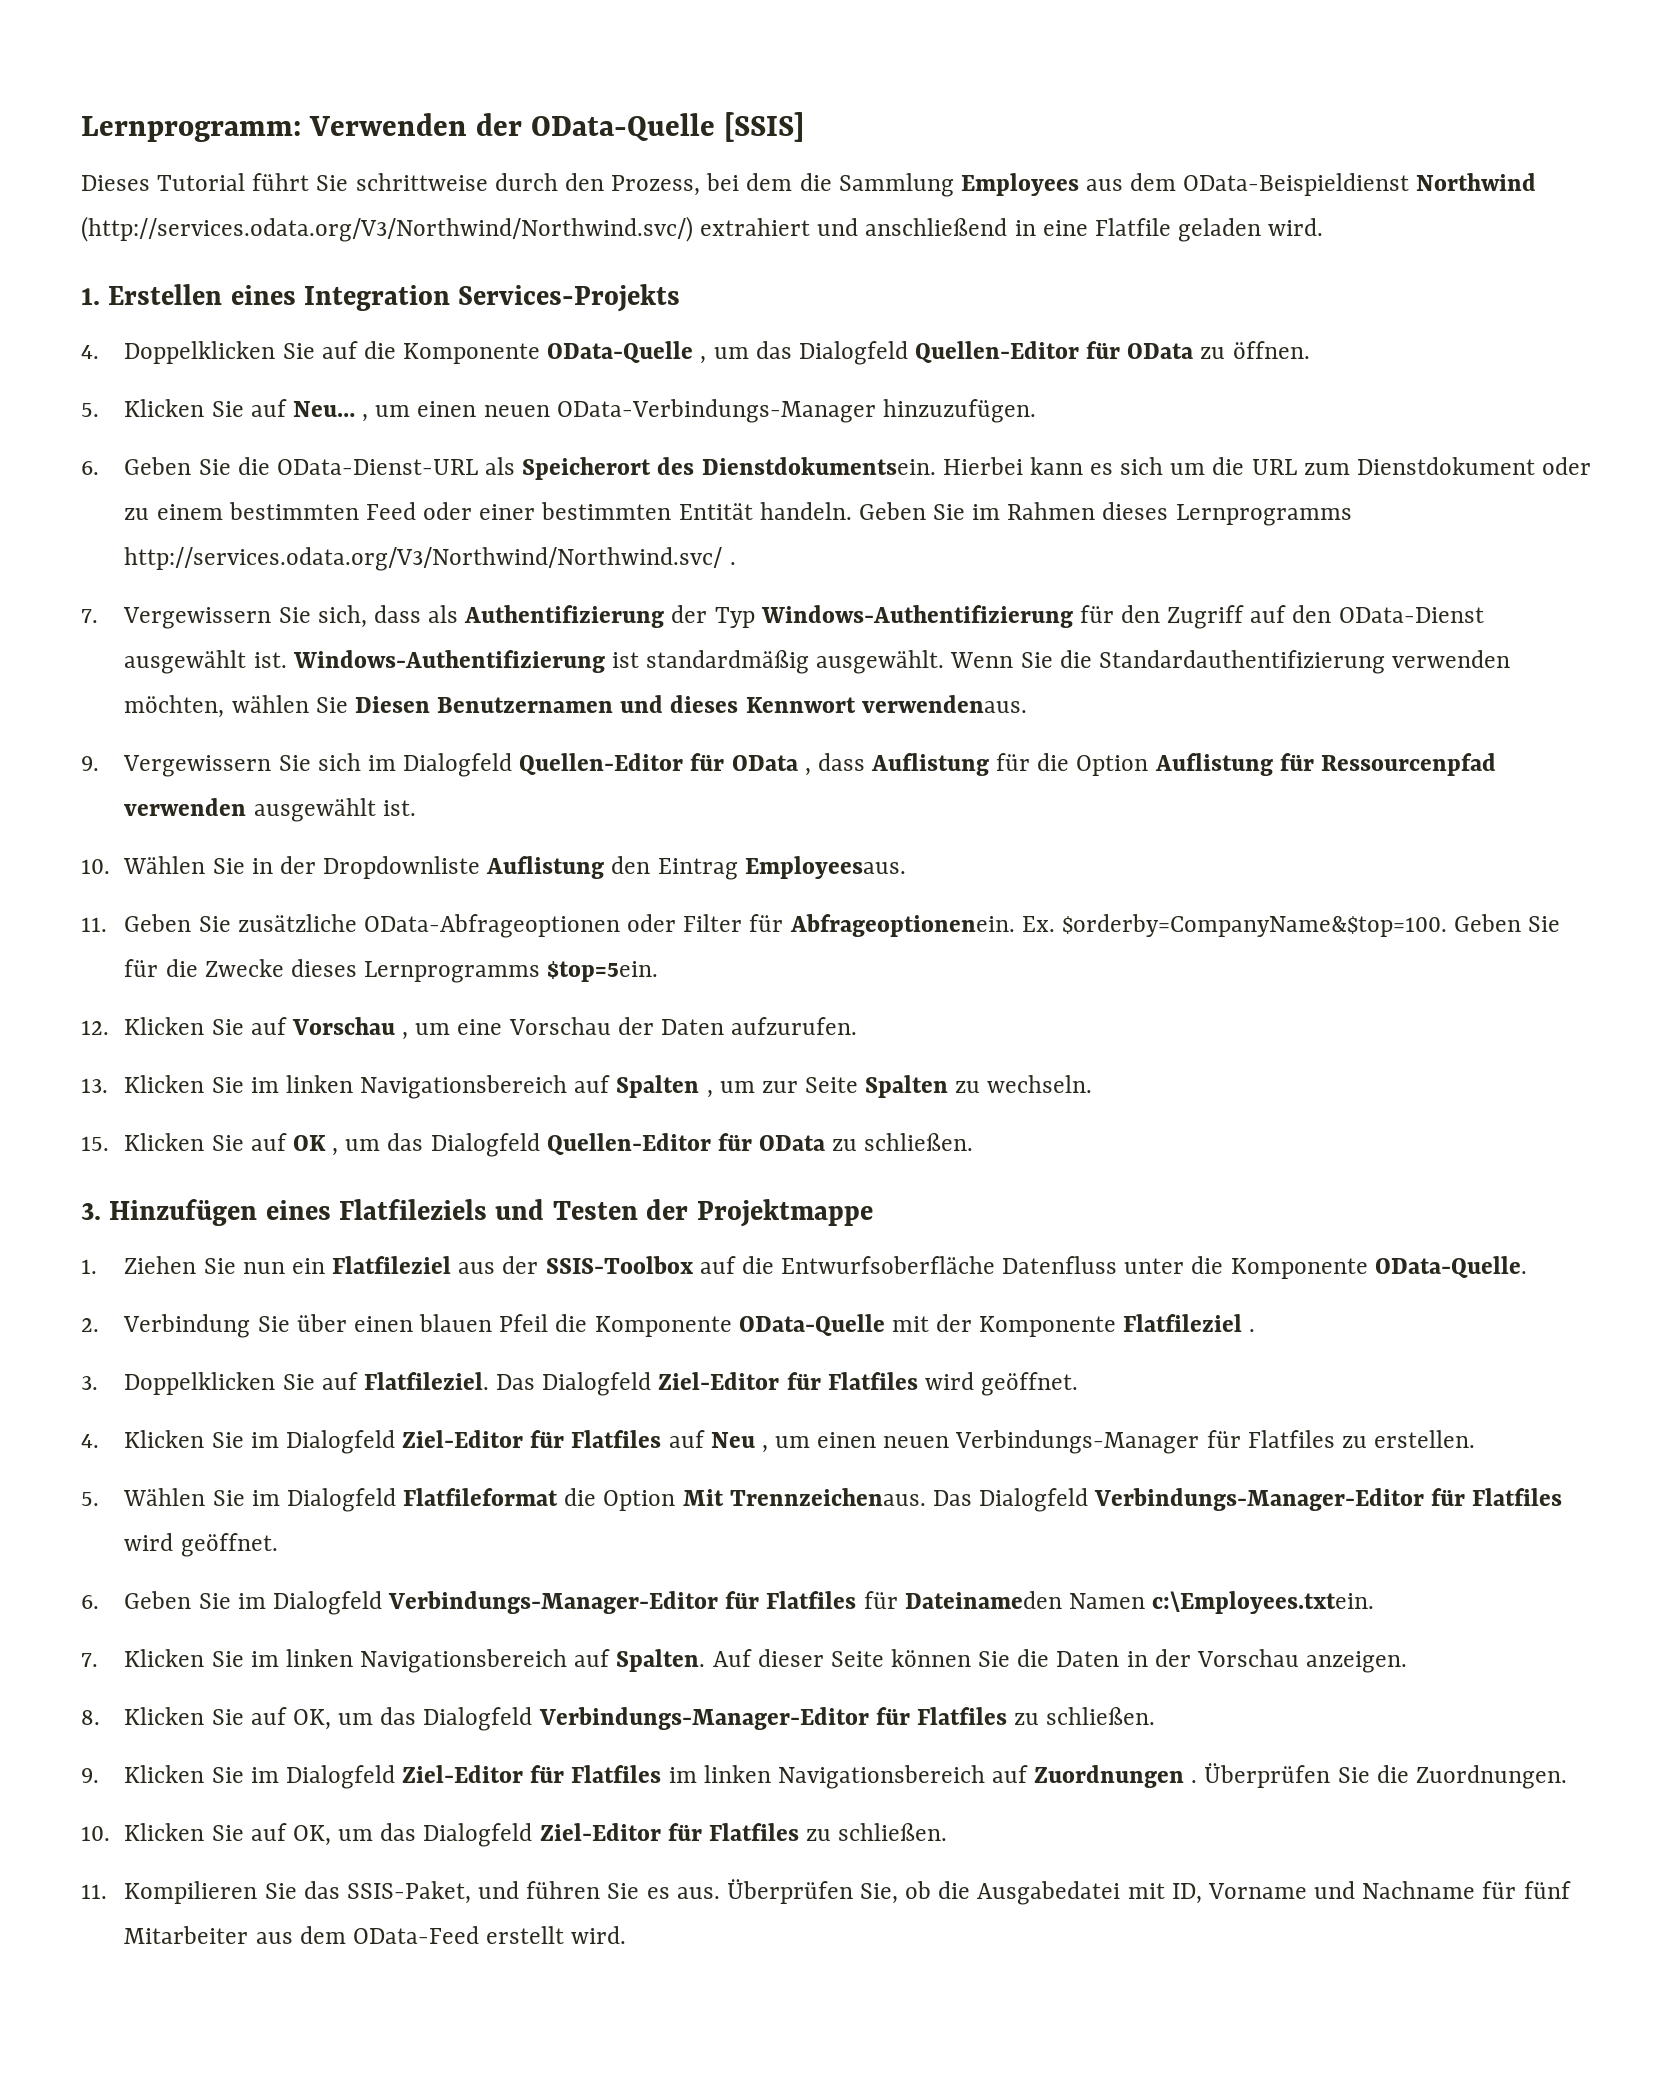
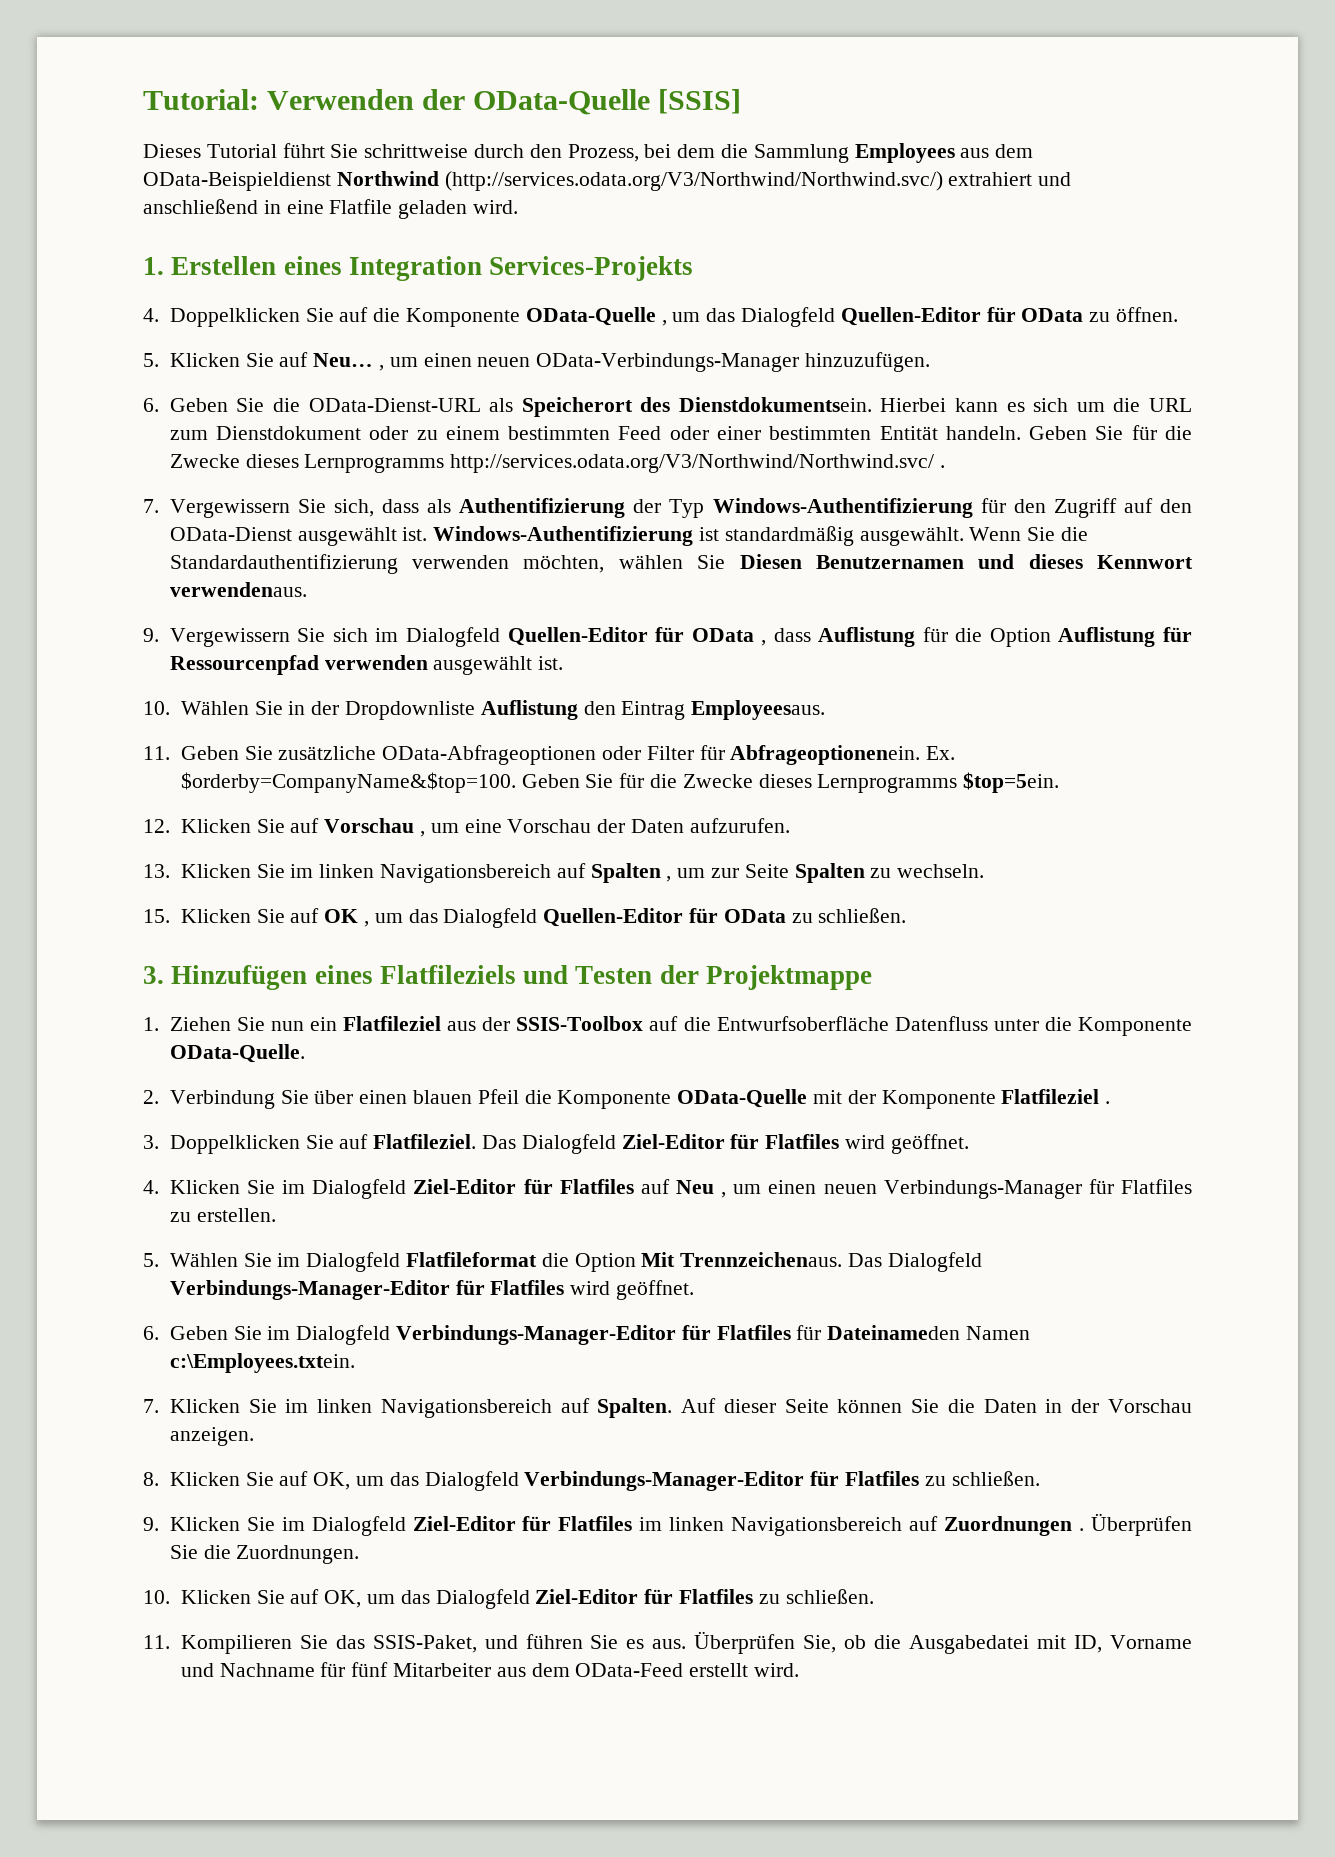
- Lernprogramm: Verwenden der OData-Quelle [SSIS]
+ Tutorial: Verwenden der OData-Quelle [SSIS]
- Geben Sie im Rahmen dieses Lernprogramms http://services.odata.org/V3/Northwind/Northwind.svc/ .
+ Geben Sie für die Zwecke dieses Lernprogramms http://services.odata.org/V3/Northwind/Northwind.svc/ .

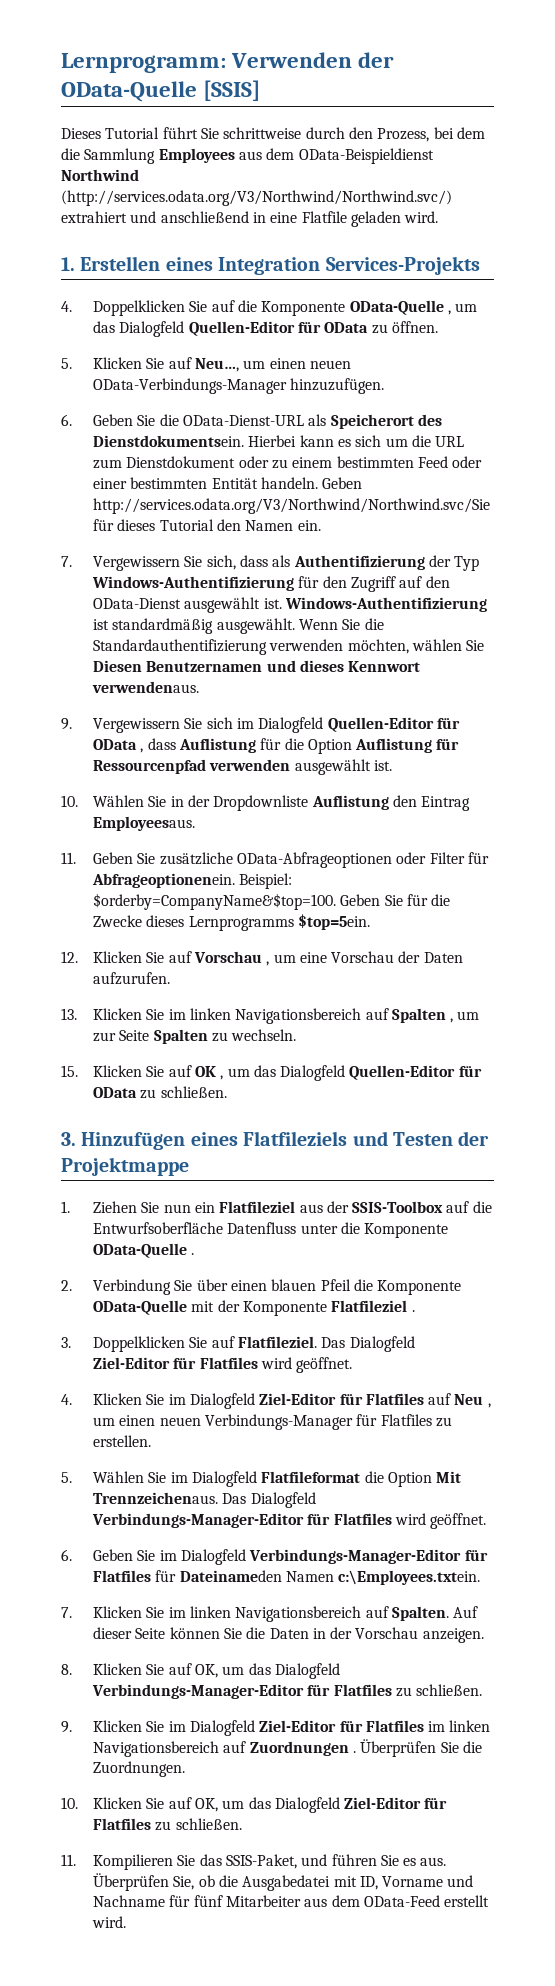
- Tutorial: Verwenden der OData-Quelle [SSIS]
+ Lernprogramm: Verwenden der OData-Quelle [SSIS]
- 5. Klicken Sie auf Neu… , um einen neuen OData-Verbindungs-Manager hinzuzufügen.
+ 5. Klicken Sie auf Neu…, um einen neuen OData-Verbindungs-Manager hinzuzufügen.
- Geben Sie für die Zwecke dieses Lernprogramms http://services.odata.org/V3/Northwind/Northwind.svc/ .
+ Geben http://services.odata.org/V3/Northwind/Northwind.svc/Sie für dieses Tutorial den Namen ein.
- Ex. $orderby=CompanyName&$top=100.
+ Beispiel: $orderby=CompanyName&$top=100.
- 1. Ziehen Sie nun ein Flatfileziel aus der SSIS-Toolbox auf die Entwurfsoberfläche Datenfluss unter die Komponente OData-Quelle.
+ 1. Ziehen Sie nun ein Flatfileziel aus der SSIS-Toolbox auf die Entwurfsoberfläche Datenfluss unter die Komponente OData-Quelle .

